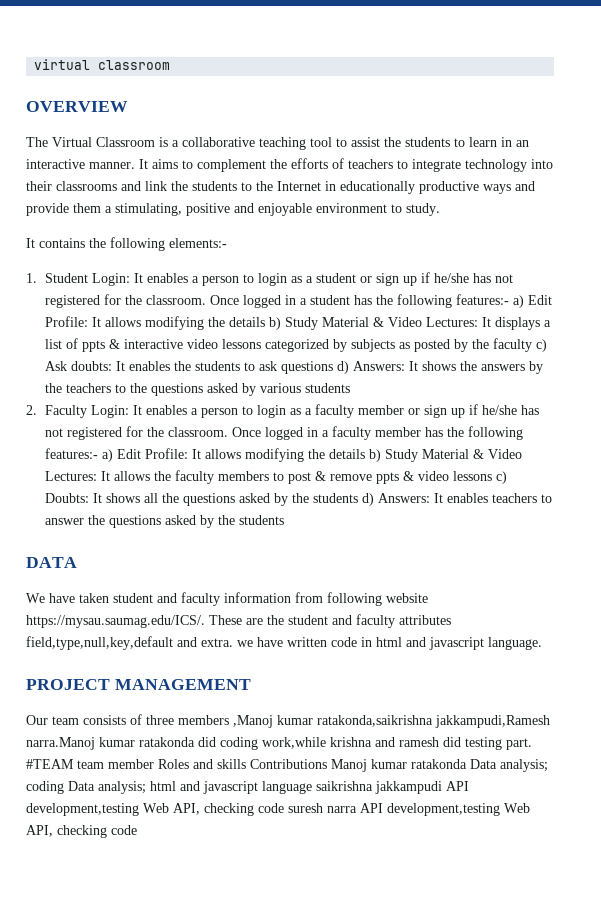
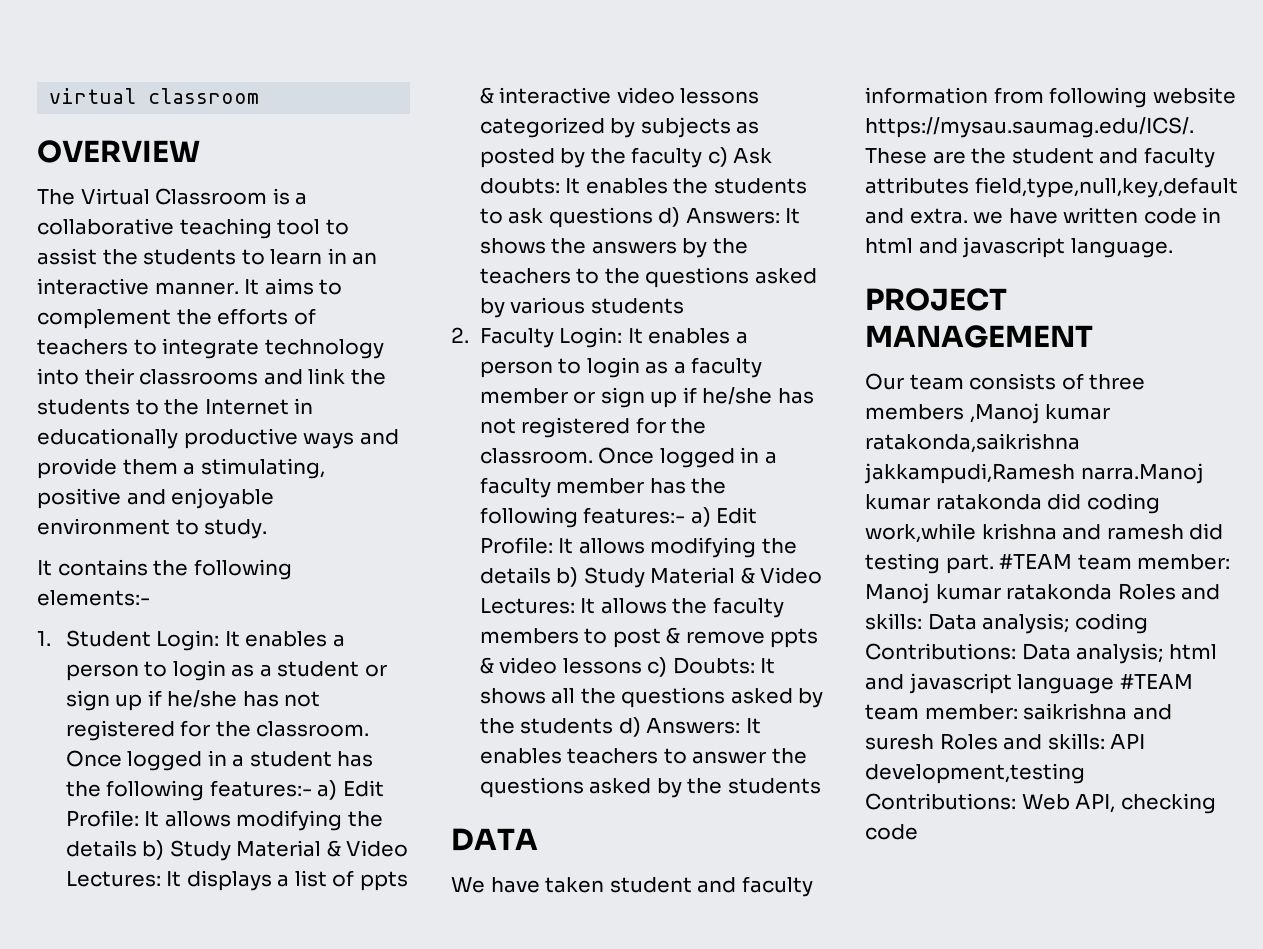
- #TEAM team member Roles and skills Contributions Manoj kumar ratakonda Data analysis; coding Data analysis; html and javascript language saikrishna jakkampudi API development,testing Web API, checking code suresh narra API development,testing Web API, checking code
+ #TEAM team member: Manoj kumar ratakonda Roles and skills: Data analysis; coding Contributions: Data analysis; html and javascript language #TEAM team member: saikrishna and suresh Roles and skills: API development,testing Contributions: Web API, checking code

